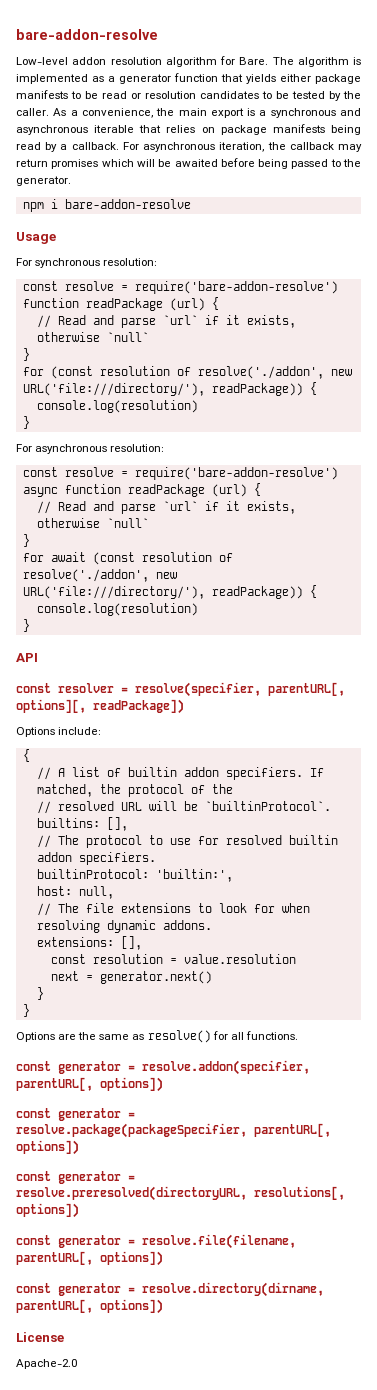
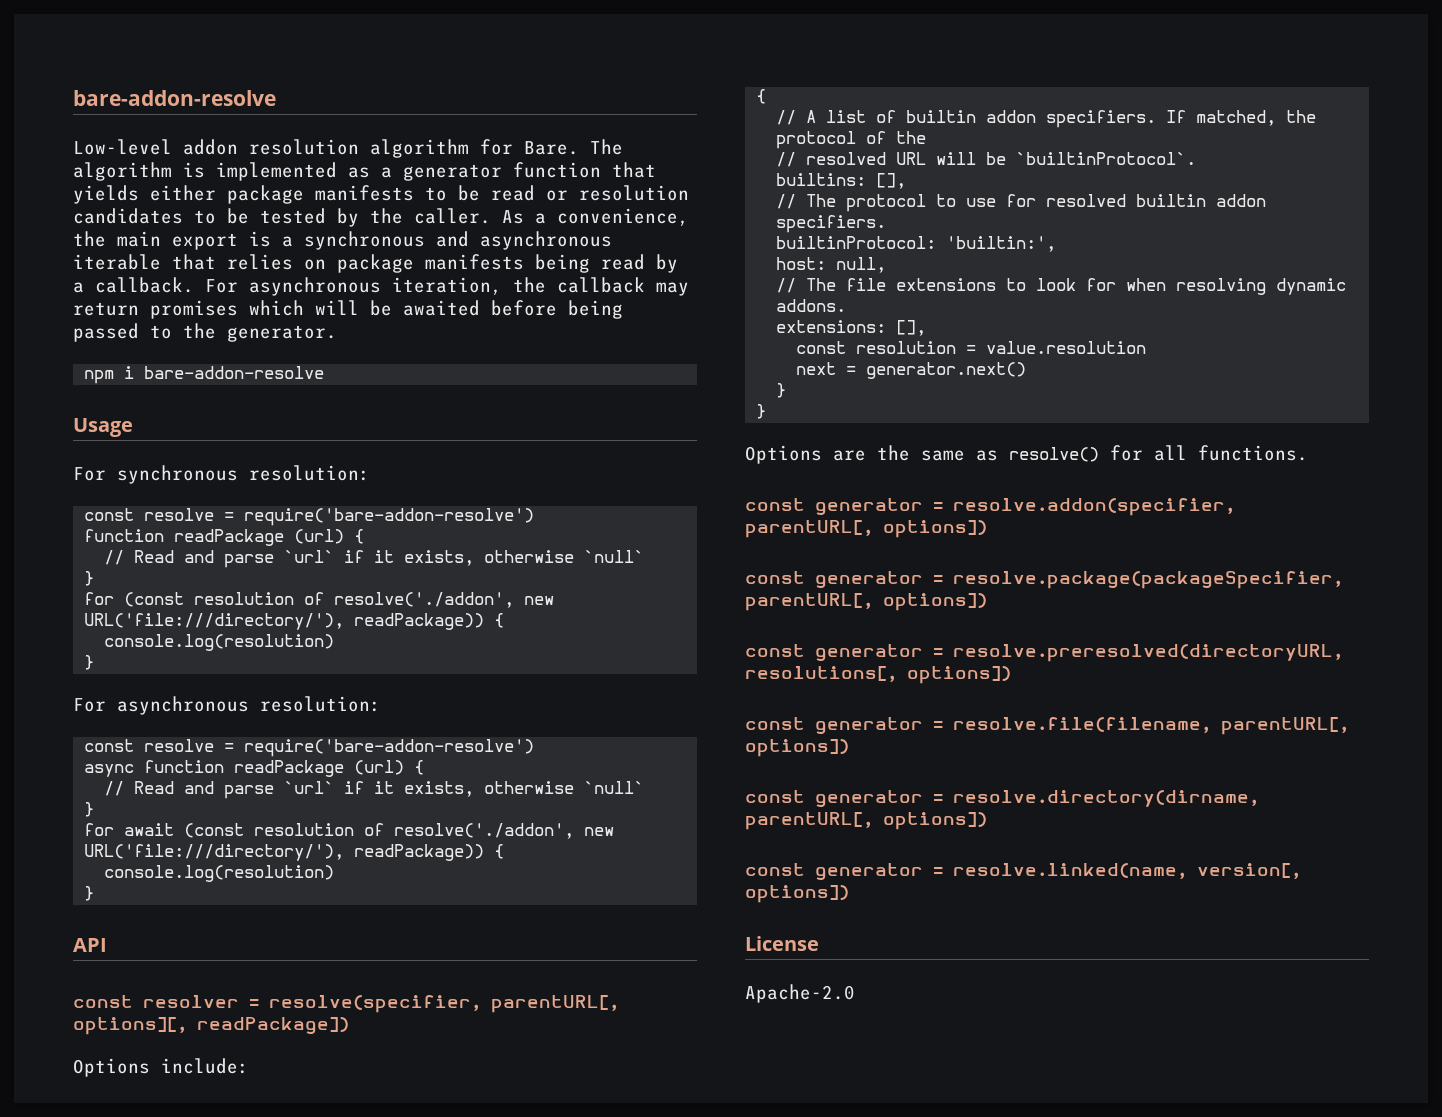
+ const generator = resolve.linked(name, version[, options])

